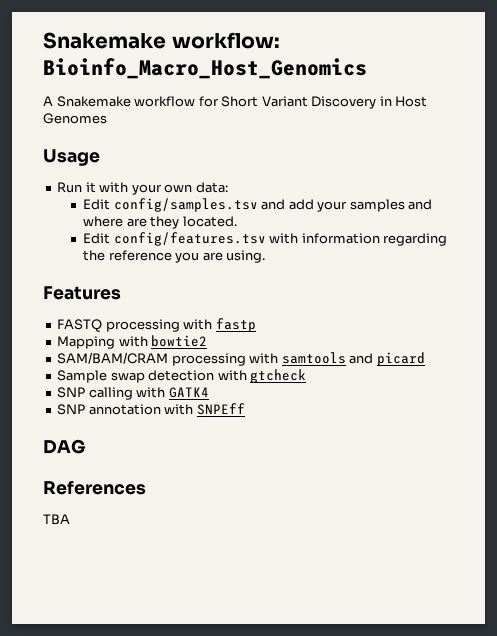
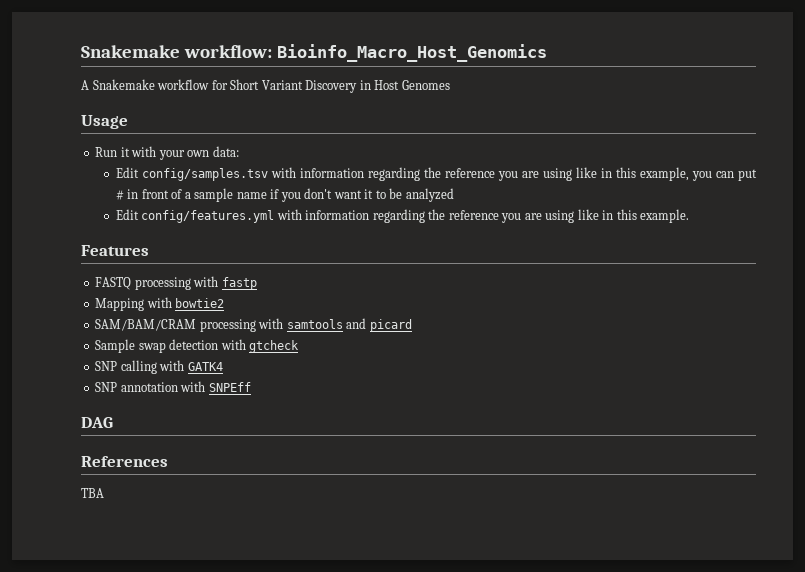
- Edit config/samples.tsv and add your samples and where are they located.
- Edit config/features.tsv with information regarding the reference you are using.
+ Edit config/samples.tsv with information regarding the reference you are using like in this example, you can put # in front of a sample name if you don't want it to be analyzed
+ Edit config/features.yml with information regarding the reference you are using like in this example.

